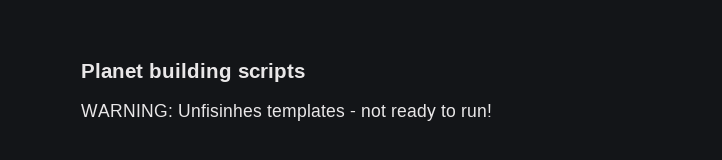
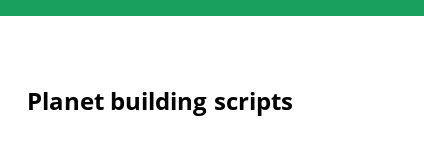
- WARNING: Unfisinhes templates - not ready to run!

